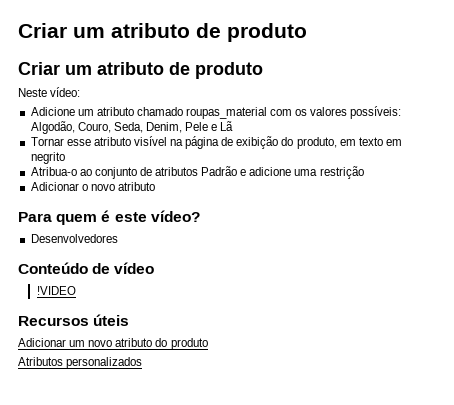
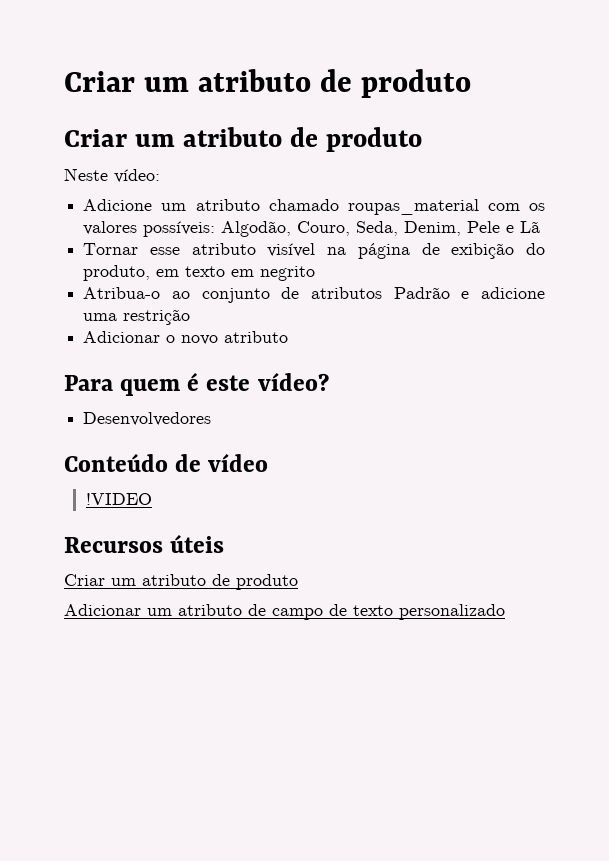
  Recursos úteis
- Adicionar um novo atributo do produto
- Atributos personalizados
+ Criar um atributo de produto
+ Adicionar um atributo de campo de texto personalizado

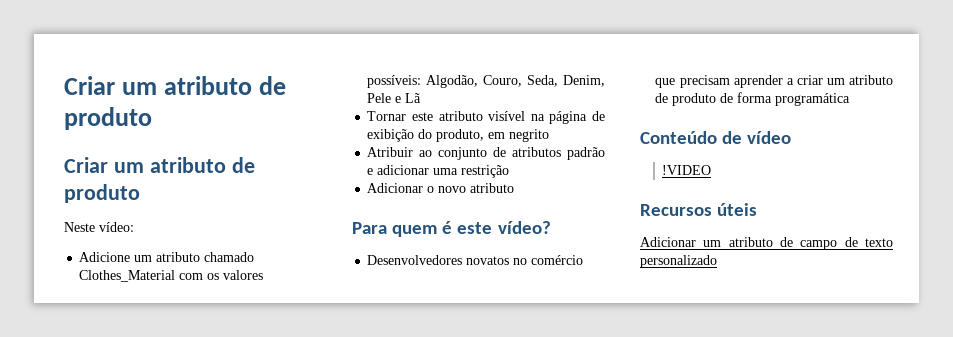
- Adicione um atributo chamado roupas_material com os valores possíveis: Algodão, Couro, Seda, Denim, Pele e Lã
+ Adicione um atributo chamado Clothes_Material com os valores possíveis: Algodão, Couro, Seda, Denim, Pele e Lã
- Tornar esse atributo visível na página de exibição do produto, em texto em negrito
+ Tornar este atributo visível na página de exibição do produto, em negrito
- Atribua-o ao conjunto de atributos Padrão e adicione uma restrição
+ Atribuir ao conjunto de atributos padrão e adicionar uma restrição
- Desenvolvedores
+ Desenvolvedores novatos no comércio que precisam aprender a criar um atributo de produto de forma programática
  Recursos úteis
- Criar um atributo de produto

